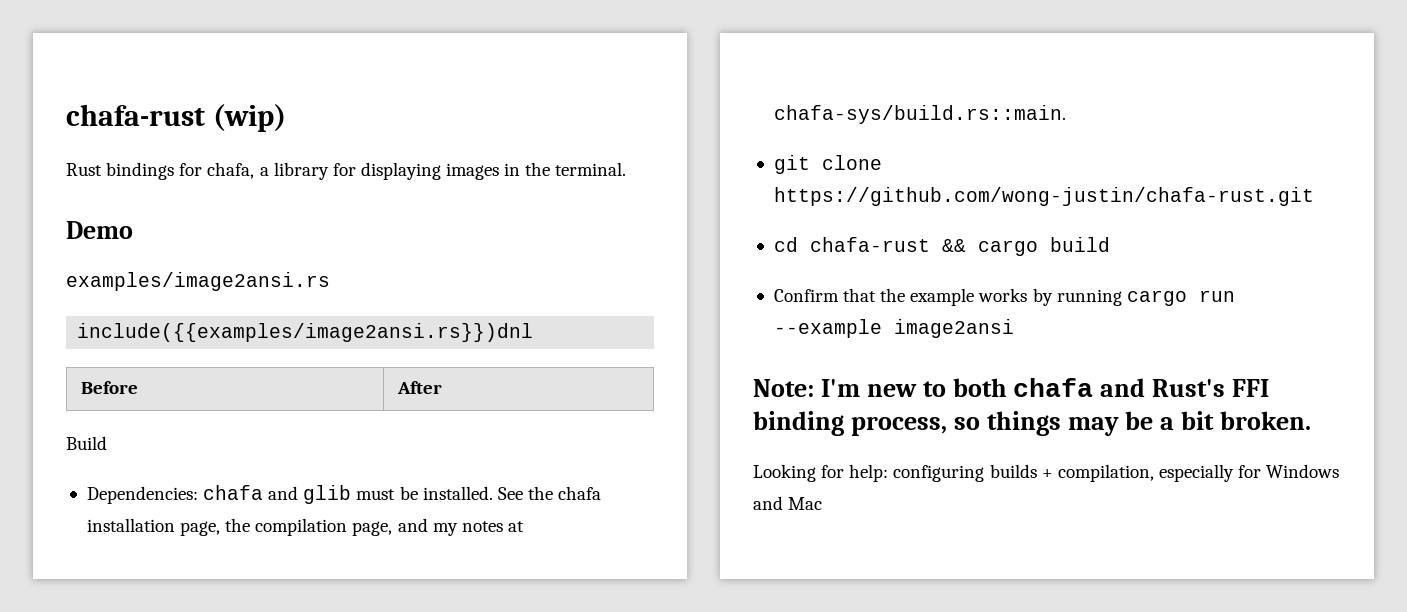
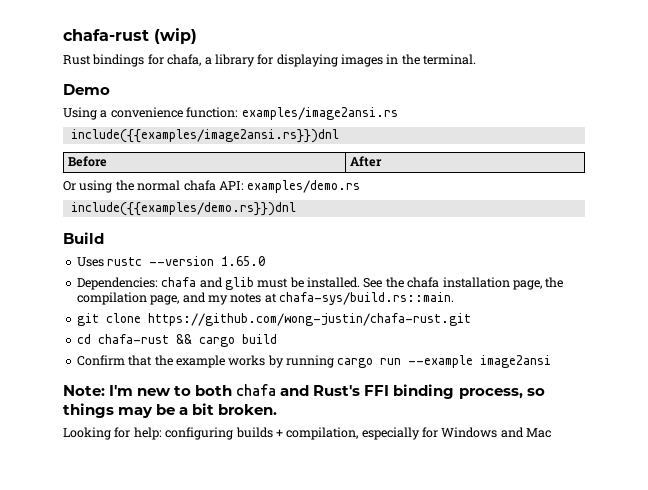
- examples/image2ansi.rs
+ Using a convenience function: examples/image2ansi.rs
+ Or using the normal chafa API: examples/demo.rs
+ include({{examples/demo.rs}})dnl
  Build
+ Uses rustc --version 1.65.0

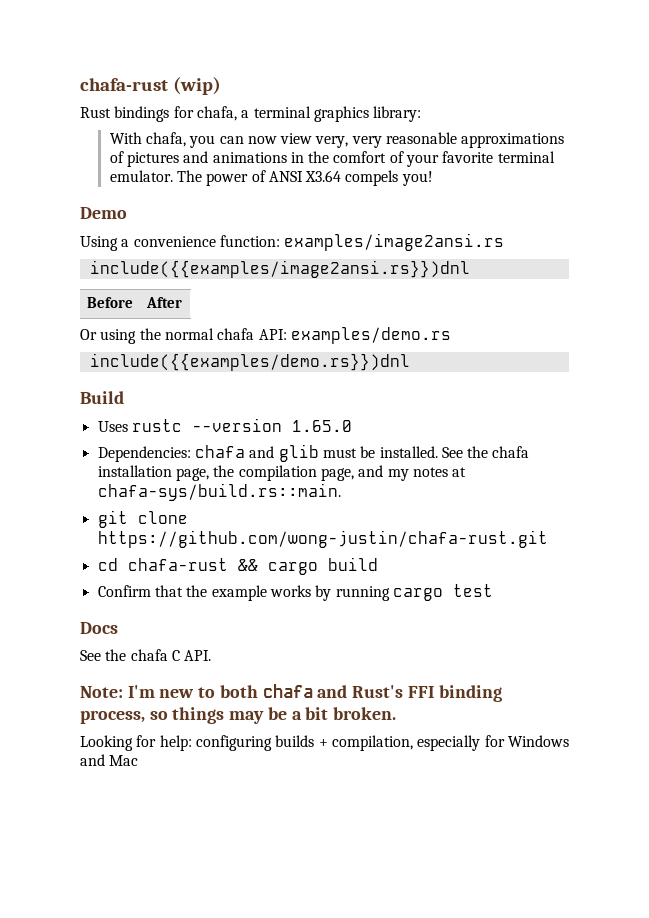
- Rust bindings for chafa, a library for displaying images in the terminal.
+ Rust bindings for chafa, a terminal graphics library:
+ With chafa, you can now view very, very reasonable approximations of pictures and animations in the comfort of your favorite terminal emulator. The power of ANSI X3.64 compels you!
- Confirm that the example works by running cargo run --example image2ansi
+ Confirm that the example works by running cargo test
+ Docs
+ See the chafa C API.

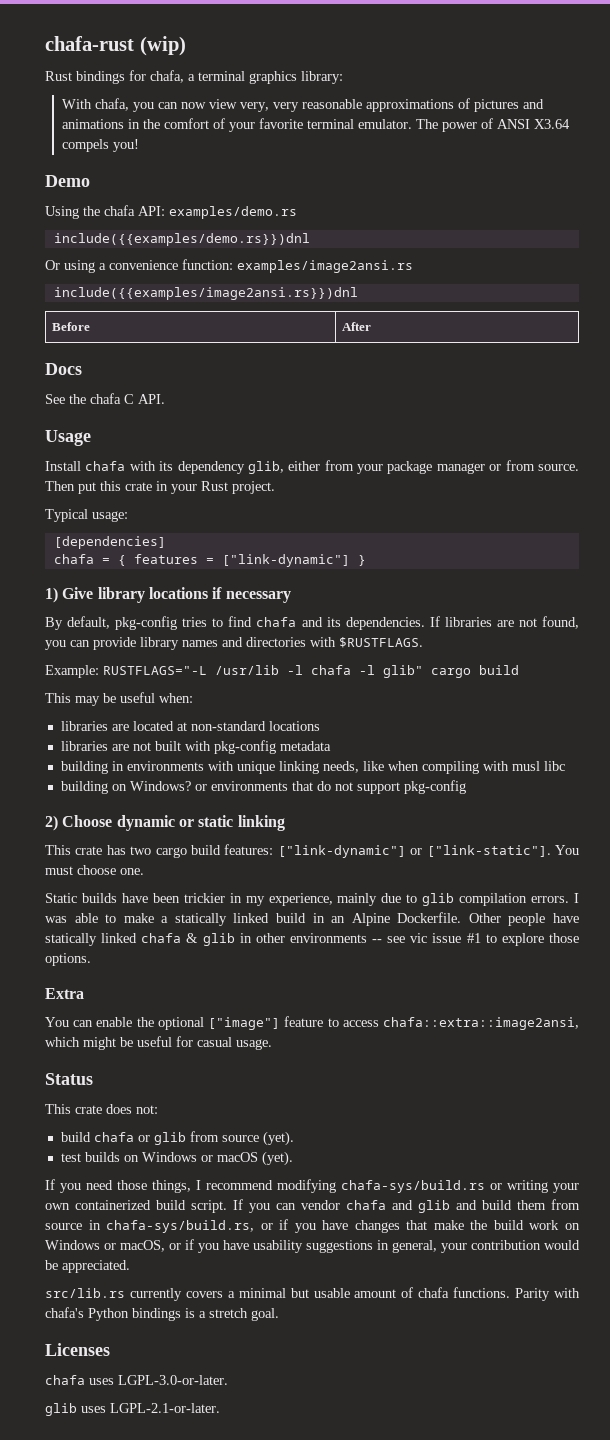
- Using a convenience function: examples/image2ansi.rs
+ Using the chafa API: examples/demo.rs
+ include({{examples/demo.rs}})dnl
+ Or using a convenience function: examples/image2ansi.rs
- Or using the normal chafa API: examples/demo.rs
- include({{examples/demo.rs}})dnl
- Build
- Uses rustc --version 1.65.0
- Dependencies: chafa and glib must be installed. See the chafa installation page, the compilation page, and my notes at chafa-sys/build.rs::main.
- git clone https://github.com/wong-justin/chafa-rust.git
- cd chafa-rust && cargo build
- Confirm that the example works by running cargo test
- Note: I'm new to both chafa and Rust's FFI binding process, so things may be a bit broken.
- Looking for help: configuring builds + compilation, especially for Windows and Mac
+ Usage
+ Install chafa with its dependency glib, either from your package manager or from source. Then put this crate in your Rust project.
+ Typical usage:
+ [dependencies]
+ chafa = { features = ["link-dynamic"] }
+ 1) Give library locations if necessary
+ By default, pkg-config tries to find chafa and its dependencies. If libraries are not found, you can provide library names and directories with $RUSTFLAGS.
+ Example: RUSTFLAGS="-L /usr/lib -l chafa -l glib" cargo build
+ This may be useful when:
+ libraries are located at non-standard locations
+ libraries are not built with pkg-config metadata
+ building in environments with unique linking needs, like when compiling with musl libc
+ building on Windows? or environments that do not support pkg-config
+ 2) Choose dynamic or static linking
+ This crate has two cargo build features: ["link-dynamic"] or ["link-static"]. You must choose one.
+ Static builds have been trickier in my experience, mainly due to glib compilation errors. I was able to make a statically linked build in an Alpine Dockerfile. Other people have statically linked chafa & glib in other environments -- see vic issue #1 to explore those options.
+ Extra
+ You can enable the optional ["image"] feature to access chafa::extra::image2ansi, which might be useful for casual usage.
+ Status
+ This crate does not:
+ build chafa or glib from source (yet).
+ test builds on Windows or macOS (yet).
+ If you need those things, I recommend modifying chafa-sys/build.rs or writing your own containerized build script. If you can vendor chafa and glib and build them from source in chafa-sys/build.rs, or if you have changes that make the build work on Windows or macOS, or if you have usability suggestions in general, your contribution would be appreciated.
+ src/lib.rs currently covers a minimal but usable amount of chafa functions. Parity with chafa's Python bindings is a stretch goal.
+ Licenses
+ chafa uses LGPL-3.0-or-later.
+ glib uses LGPL-2.1-or-later.

